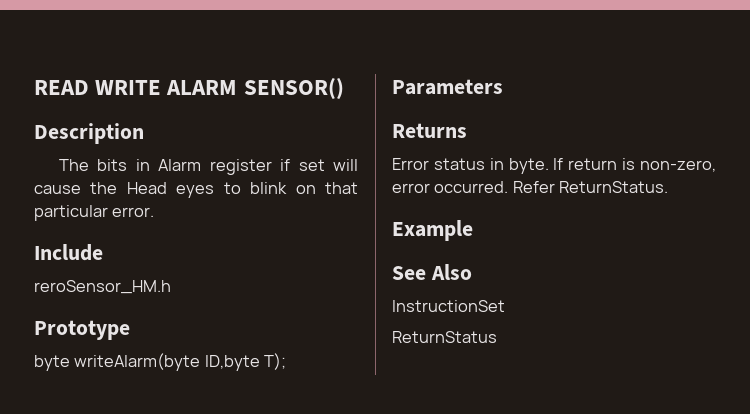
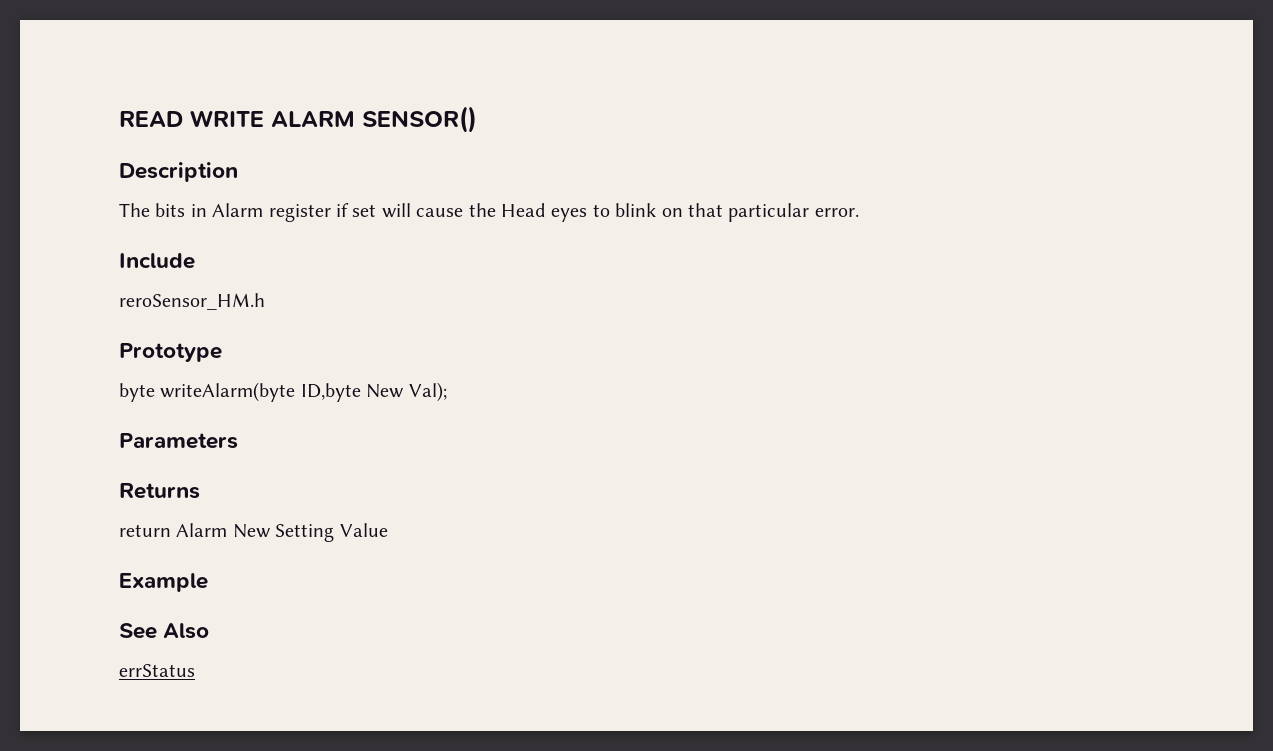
- byte writeAlarm(byte ID,byte T);
+ byte writeAlarm(byte ID,byte New Val);
- Error status in byte. If return is non-zero, error occurred. Refer ReturnStatus.
+ return Alarm New Setting Value
- InstructionSet
- ReturnStatus
+ errStatus

